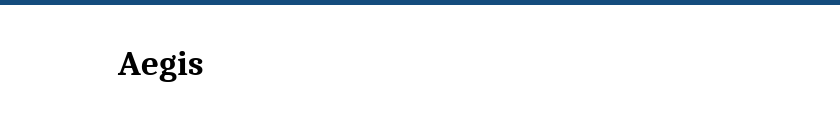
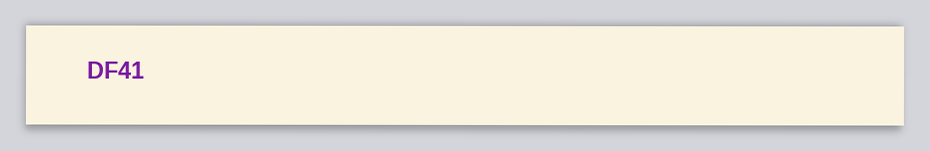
- Aegis
+ DF41

